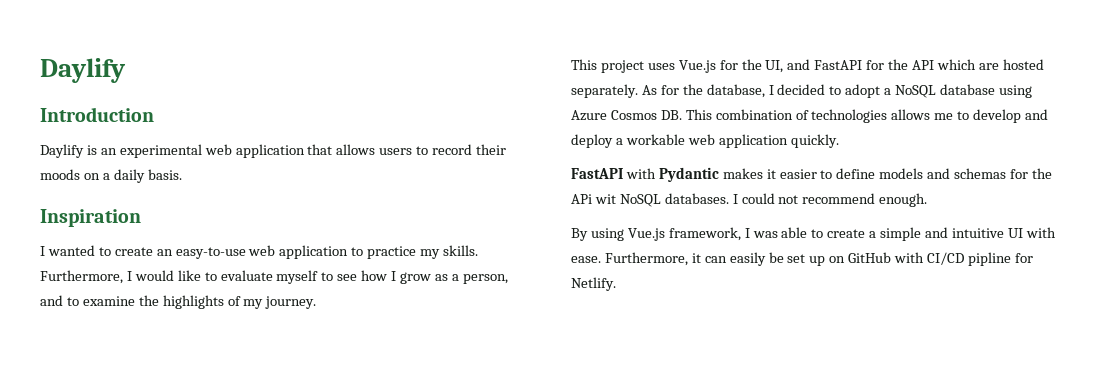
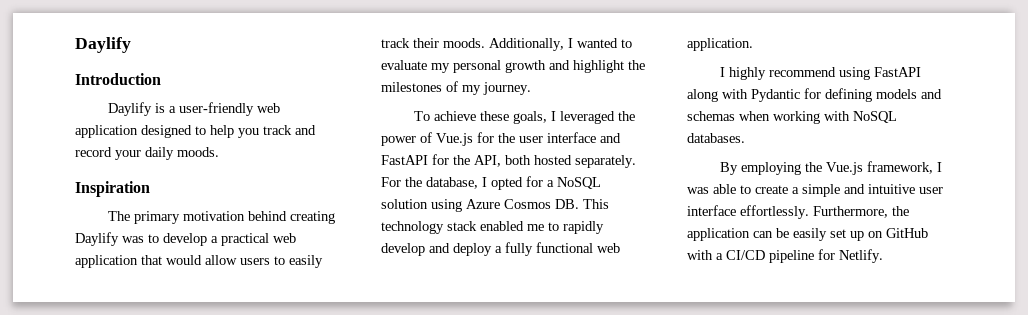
- Daylify is an experimental web application that allows users to record their moods on a daily basis.
+ Daylify is a user-friendly web application designed to help you track and record your daily moods.
  Inspiration
- I wanted to create an easy-to-use web application to practice my skills. Furthermore, I would like to evaluate myself to see how I grow as a person, and to examine the highlights of my journey.
- This project uses Vue.js for the UI, and FastAPI for the API which are hosted separately. As for the database, I decided to adopt a NoSQL database using Azure Cosmos DB. This combination of technologies allows me to develop and deploy a workable web application quickly.
- FastAPI with Pydantic makes it easier to define models and schemas for the APi wit NoSQL databases. I could not recommend enough.
+ The primary motivation behind creating Daylify was to develop a practical web application that would allow users to easily track their moods. Additionally, I wanted to evaluate my personal growth and highlight the milestones of my journey.
+ To achieve these goals, I leveraged the power of Vue.js for the user interface and FastAPI for the API, both hosted separately. For the database, I opted for a NoSQL solution using Azure Cosmos DB. This technology stack enabled me to rapidly develop and deploy a fully functional web application.
+ I highly recommend using FastAPI along with Pydantic for defining models and schemas when working with NoSQL databases.
- By using Vue.js framework, I was able to create a simple and intuitive UI with ease. Furthermore, it can easily be set up on GitHub with CI/CD pipline for Netlify.
+ By employing the Vue.js framework, I was able to create a simple and intuitive user interface effortlessly. Furthermore, the application can be easily set up on GitHub with a CI/CD pipeline for Netlify.

